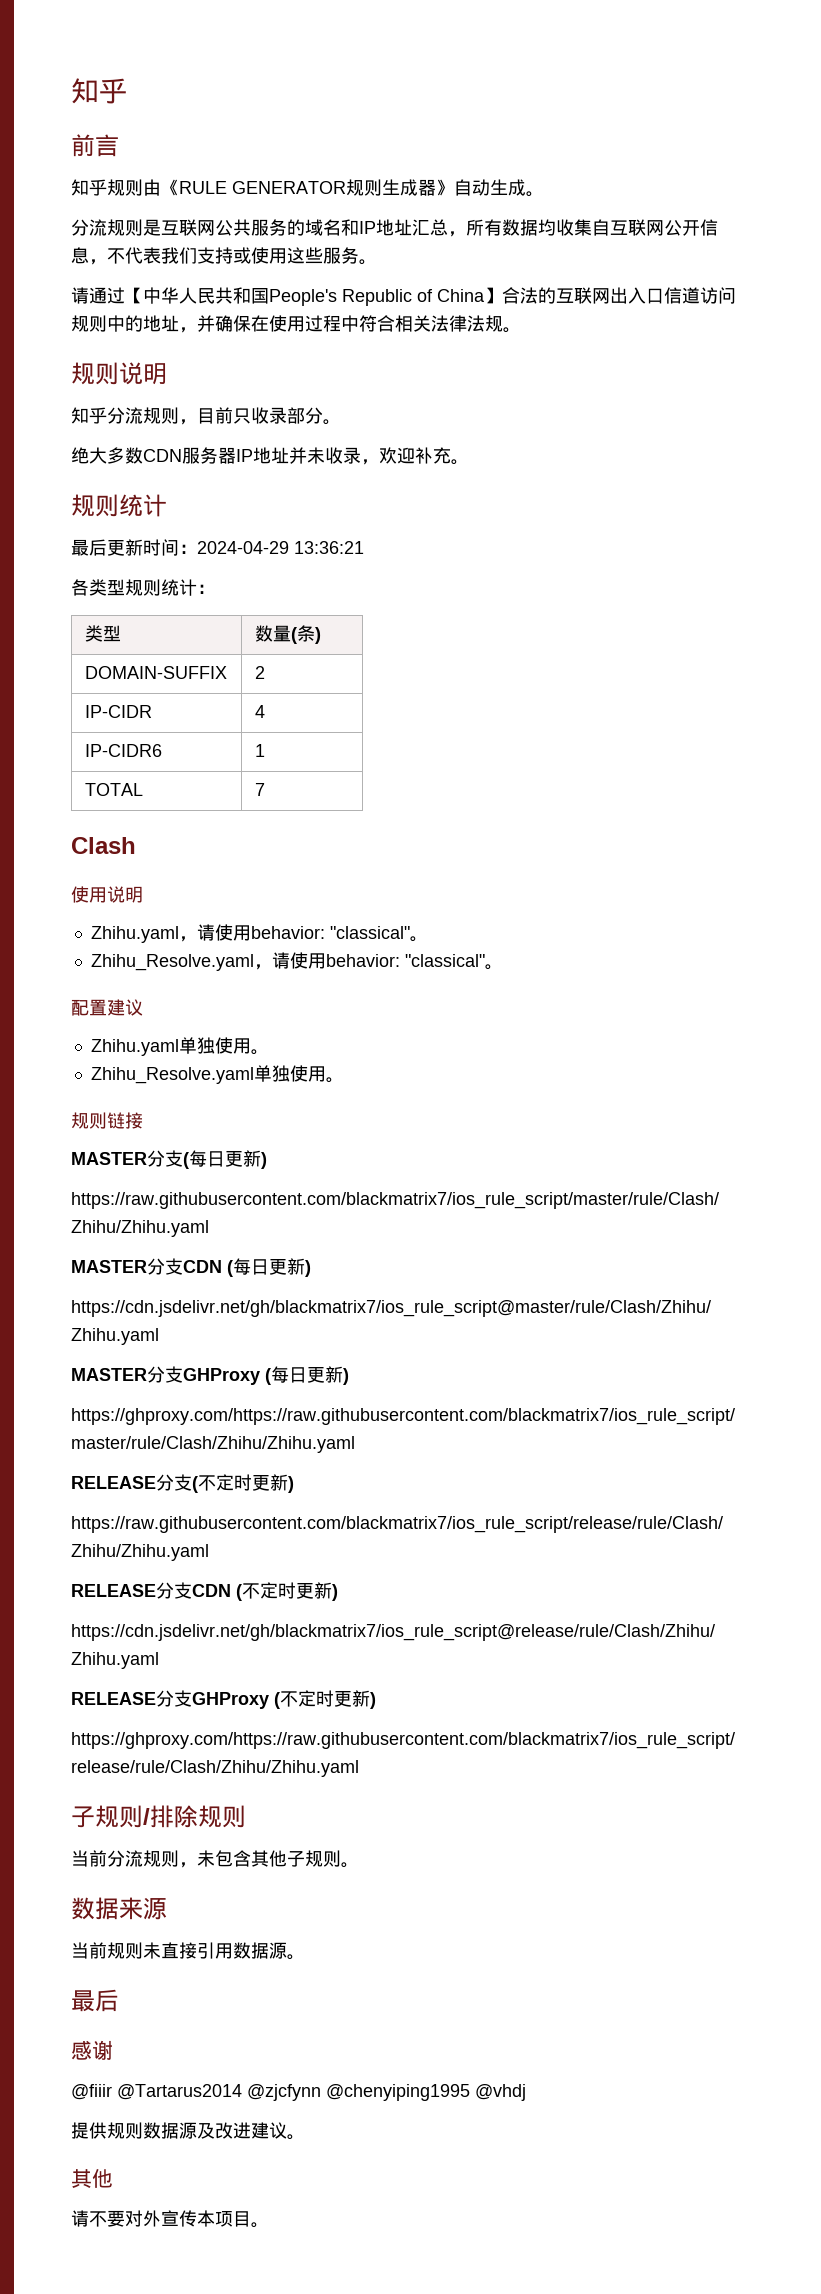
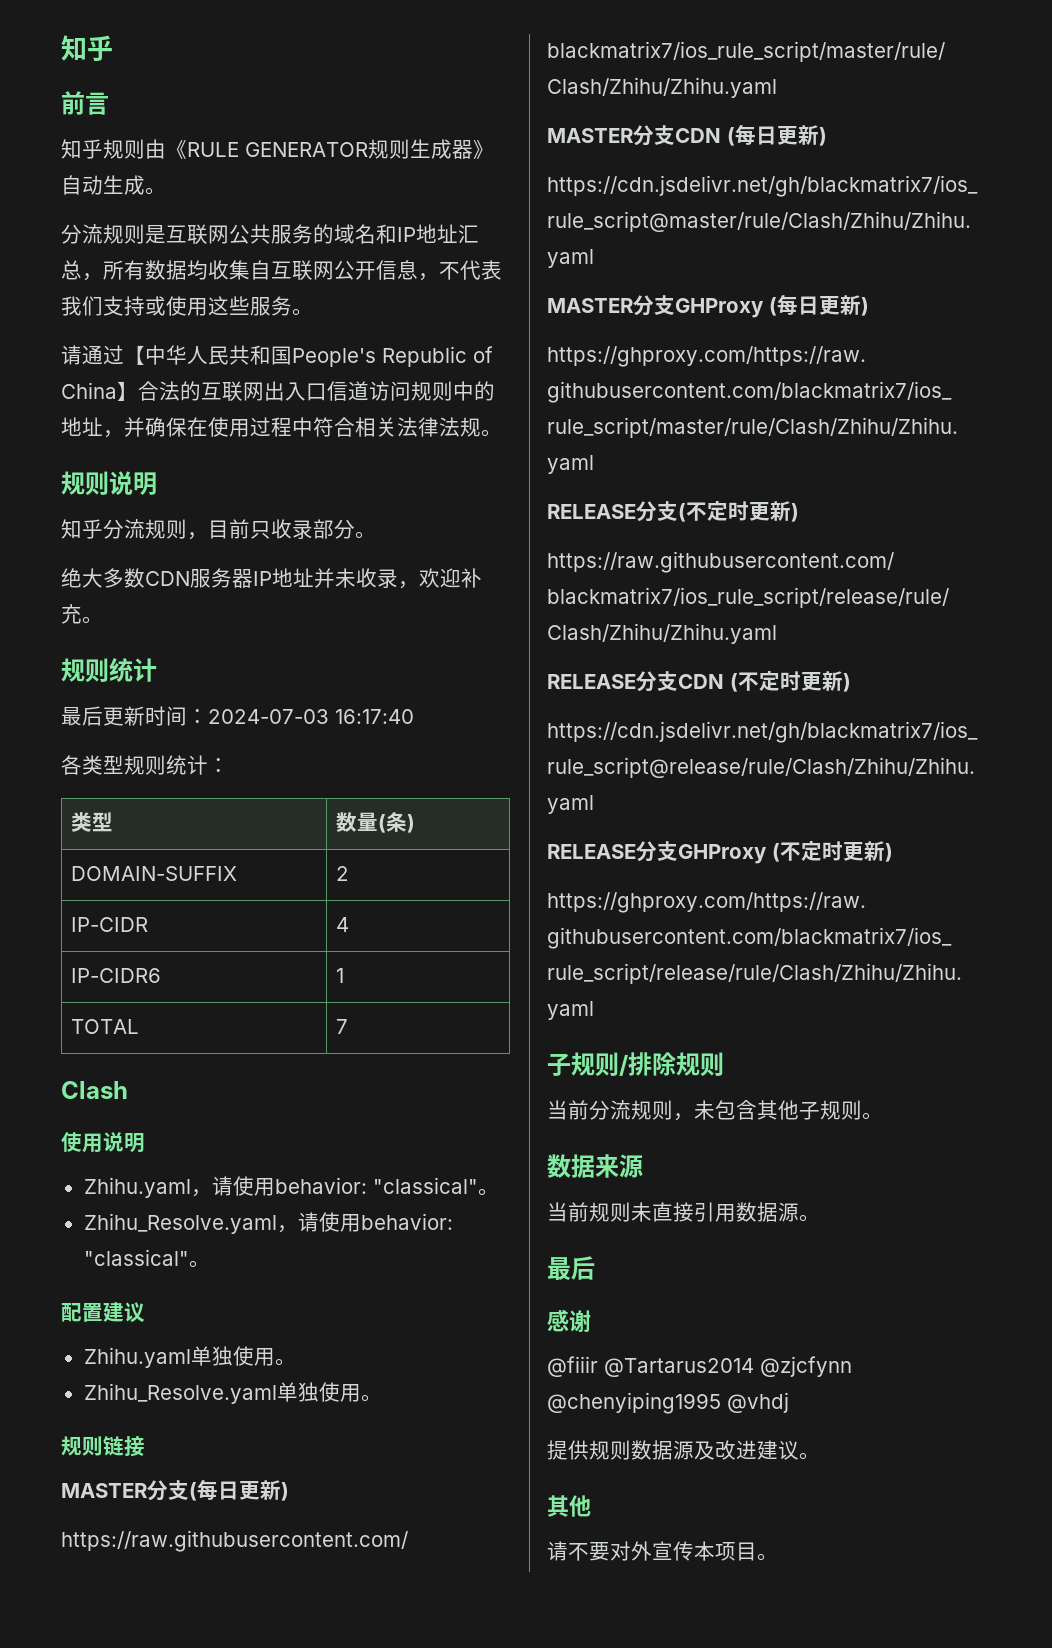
- 最后更新时间：2024-04-29 13:36:21
+ 最后更新时间：2024-07-03 16:17:40

